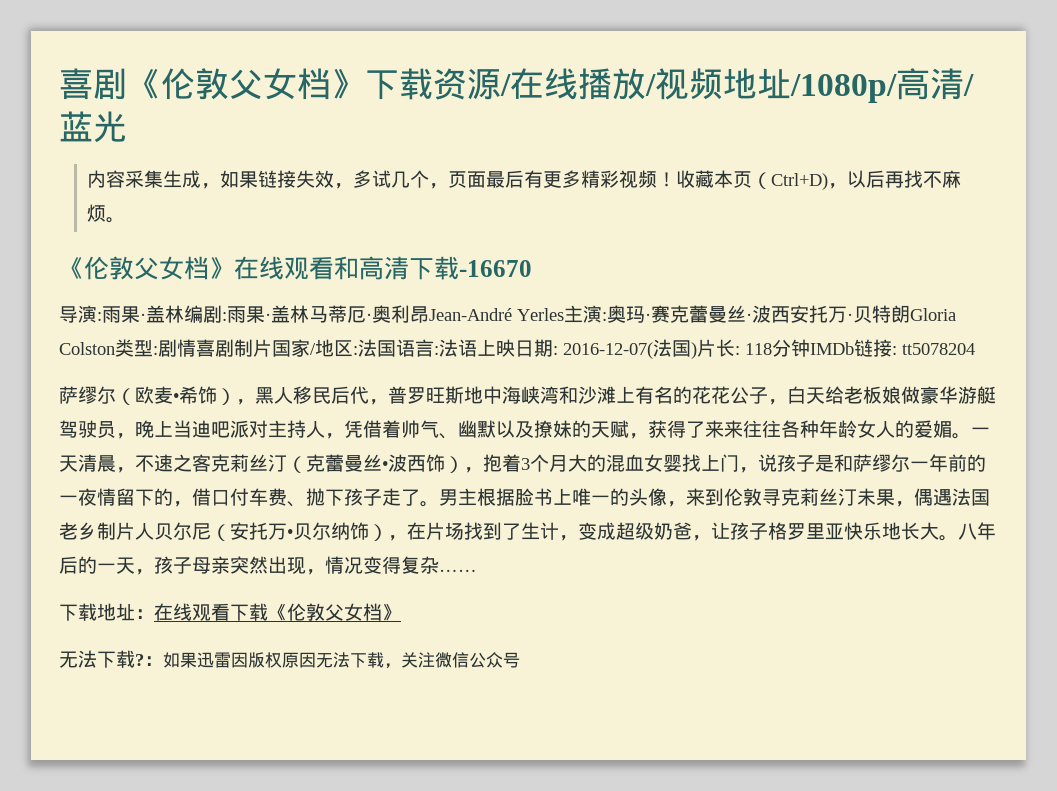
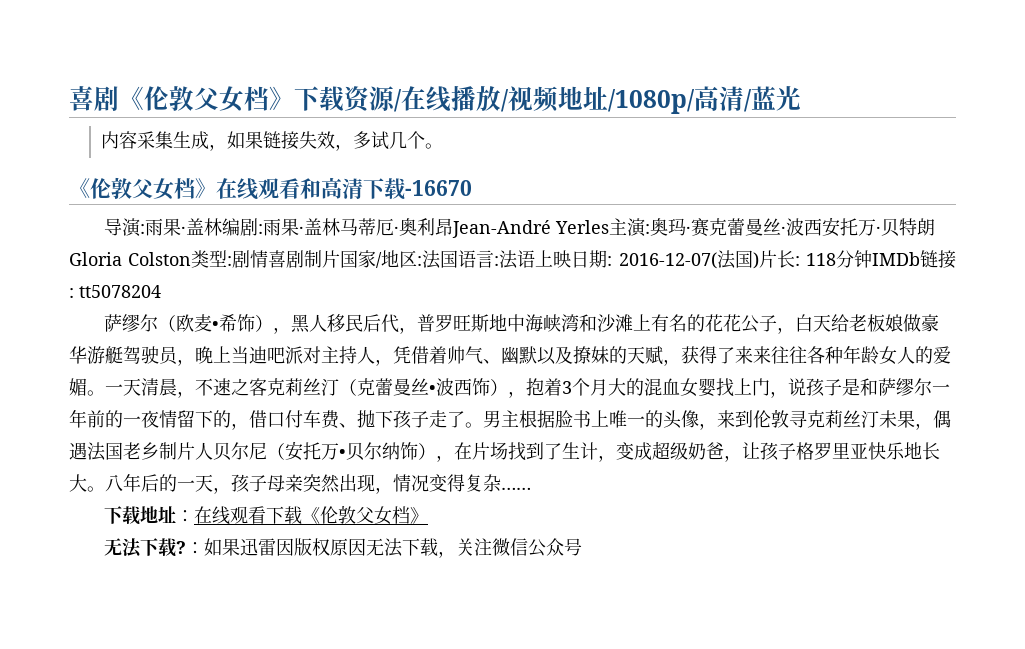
- 内容采集生成，如果链接失效，多试几个，页面最后有更多精彩视频！收藏本页（Ctrl+D)，以后再找不麻烦。
+ 内容采集生成，如果链接失效，多试几个。

